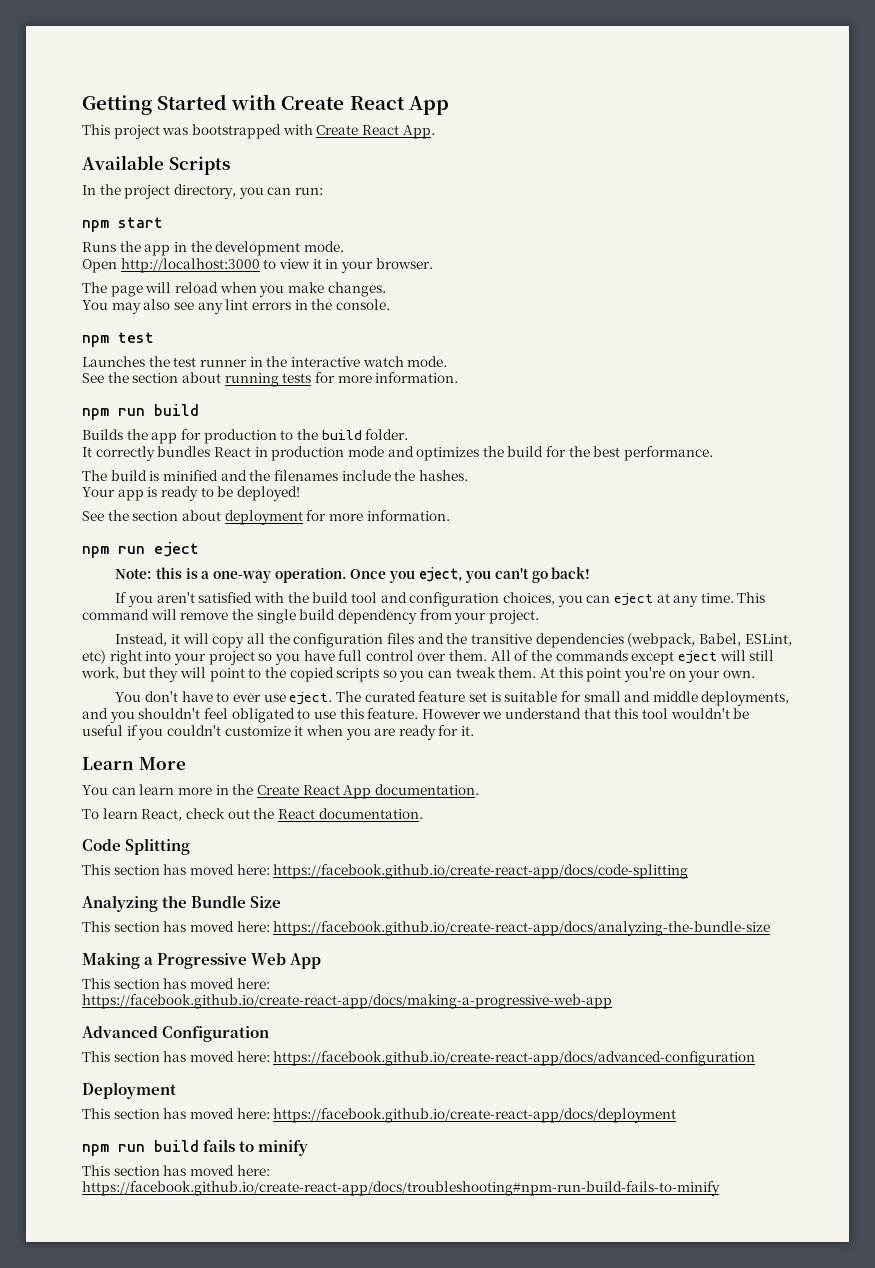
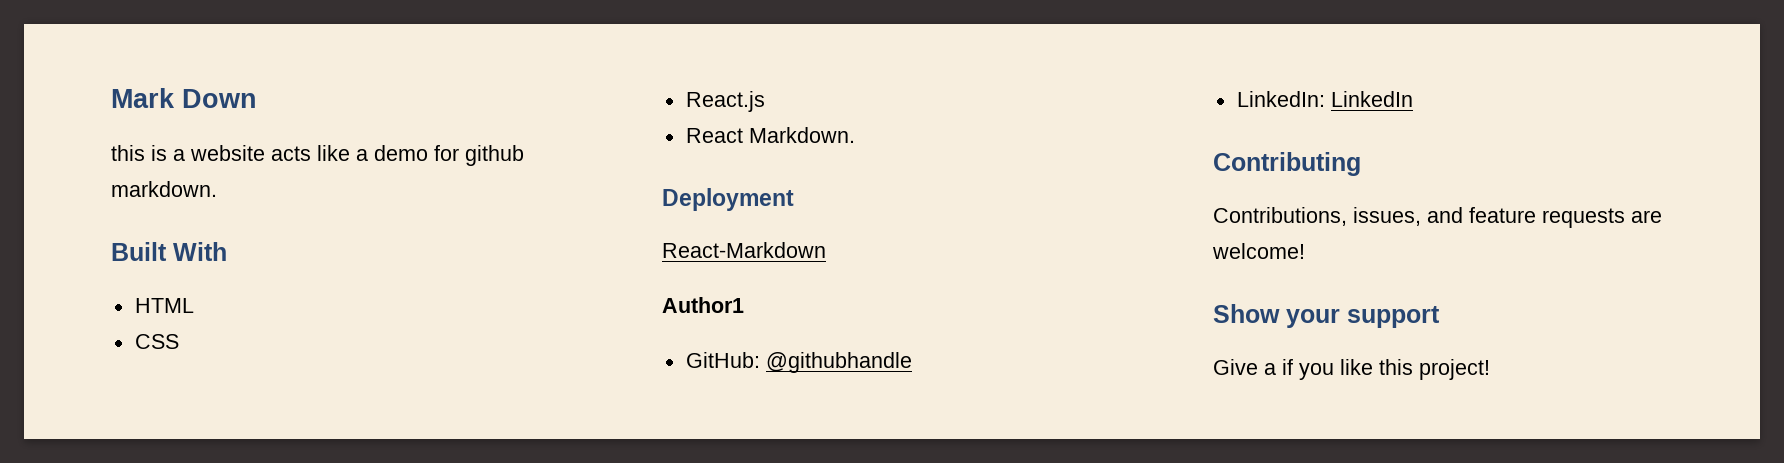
- Getting Started with Create React App
- This project was bootstrapped with Create React App.
- Available Scripts
- In the project directory, you can run:
- npm start
- Runs the app in the development mode.
- Open http://localhost:3000 to view it in your browser.
- The page will reload when you make changes.
- You may also see any lint errors in the console.
- npm test
- Launches the test runner in the interactive watch mode.
- See the section about running tests for more information.
- npm run build
- Builds the app for production to the build folder.
- It correctly bundles React in production mode and optimizes the build for the best performance.
- The build is minified and the filenames include the hashes.
- Your app is ready to be deployed!
- See the section about deployment for more information.
- npm run eject
- Note: this is a one-way operation. Once you eject, you can't go back!
- If you aren't satisfied with the build tool and configuration choices, you can eject at any time. This command will remove the single build dependency from your project.
- Instead, it will copy all the configuration files and the transitive dependencies (webpack, Babel, ESLint, etc) right into your project so you have full control over them. All of the commands except eject will still work, but they will point to the copied scripts so you can tweak them. At this point you're on your own.
- You don't have to ever use eject. The curated feature set is suitable for small and middle deployments, and you shouldn't feel obligated to use this feature. However we understand that this tool wouldn't be useful if you couldn't customize it when you are ready for it.
- Learn More
- You can learn more in the Create React App documentation.
- To learn React, check out the React documentation.
- Code Splitting
- This section has moved here: https://facebook.github.io/create-react-app/docs/code-splitting
- Analyzing the Bundle Size
- This section has moved here: https://facebook.github.io/create-react-app/docs/analyzing-the-bundle-size
- Making a Progressive Web App
- This section has moved here: https://facebook.github.io/create-react-app/docs/making-a-progressive-web-app
- Advanced Configuration
- This section has moved here: https://facebook.github.io/create-react-app/docs/advanced-configuration
+ Mark Down
+ this is a website acts like a demo for github markdown.
+ Built With
+ HTML
+ CSS
+ React.js
+ React Markdown.
  Deployment
- This section has moved here: https://facebook.github.io/create-react-app/docs/deployment
- npm run build fails to minify
- This section has moved here: https://facebook.github.io/create-react-app/docs/troubleshooting#npm-run-build-fails-to-minify
+ React-Markdown
+ Author1
+ GitHub: @githubhandle
+ LinkedIn: LinkedIn
+ Contributing
+ Contributions, issues, and feature requests are welcome!
+ Show your support
+ Give a if you like this project!

